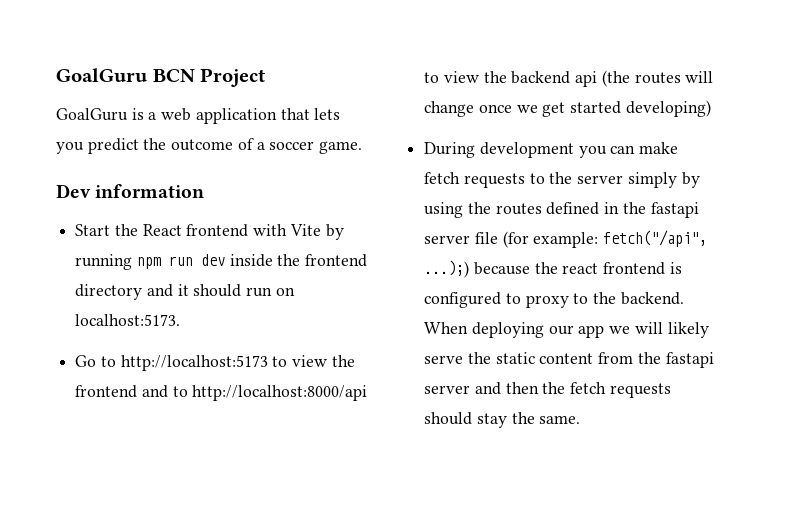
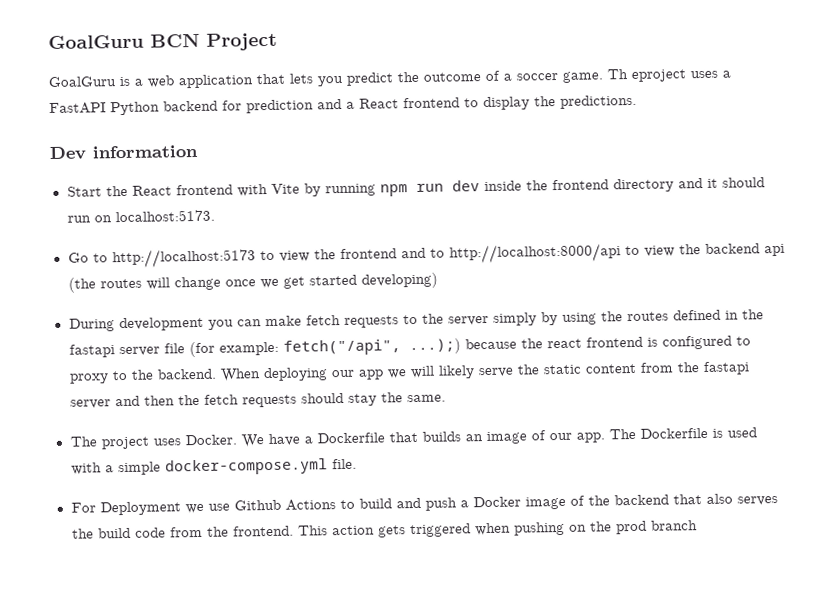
+ Th eproject uses a FastAPI Python backend for prediction and a React frontend to display the predictions.
+ The project uses Docker. We have a Dockerfile that builds an image of our app. The Dockerfile is used with a simple docker-compose.yml file.
+ For Deployment we use Github Actions to build and push a Docker image of the backend that also serves the build code from the frontend. This action gets triggered when pushing on the prod branch

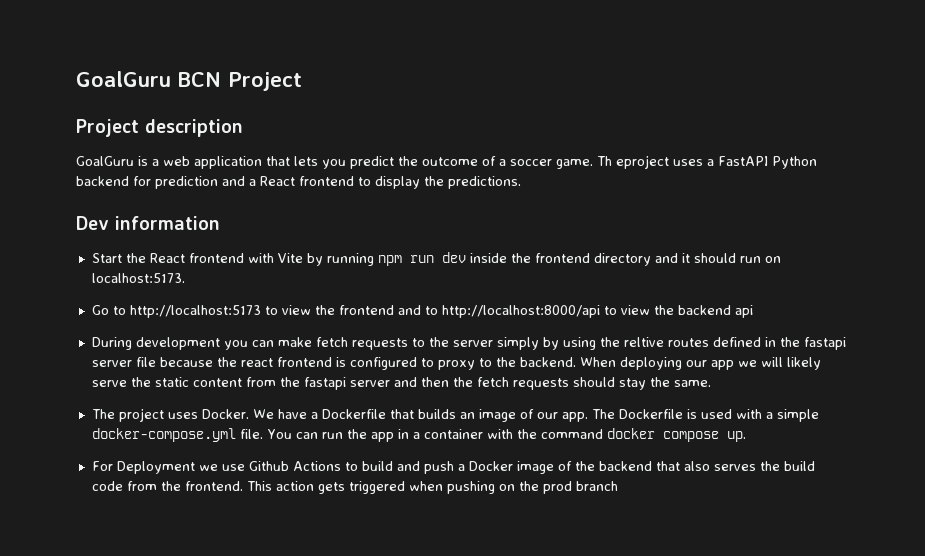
+ Project description
- Go to http://localhost:5173 to view the frontend and to http://localhost:8000/api to view the backend api (the routes will change once we get started developing)
+ Go to http://localhost:5173 to view the frontend and to http://localhost:8000/api to view the backend api
- During development you can make fetch requests to the server simply by using the routes defined in the fastapi server file (for example: fetch("/api", ...);) because the react frontend is configured to proxy to the backend.
+ During development you can make fetch requests to the server simply by using the reltive routes defined in the fastapi server file because the react frontend is configured to proxy to the backend.
+ You can run the app in a container with the command docker compose up.

